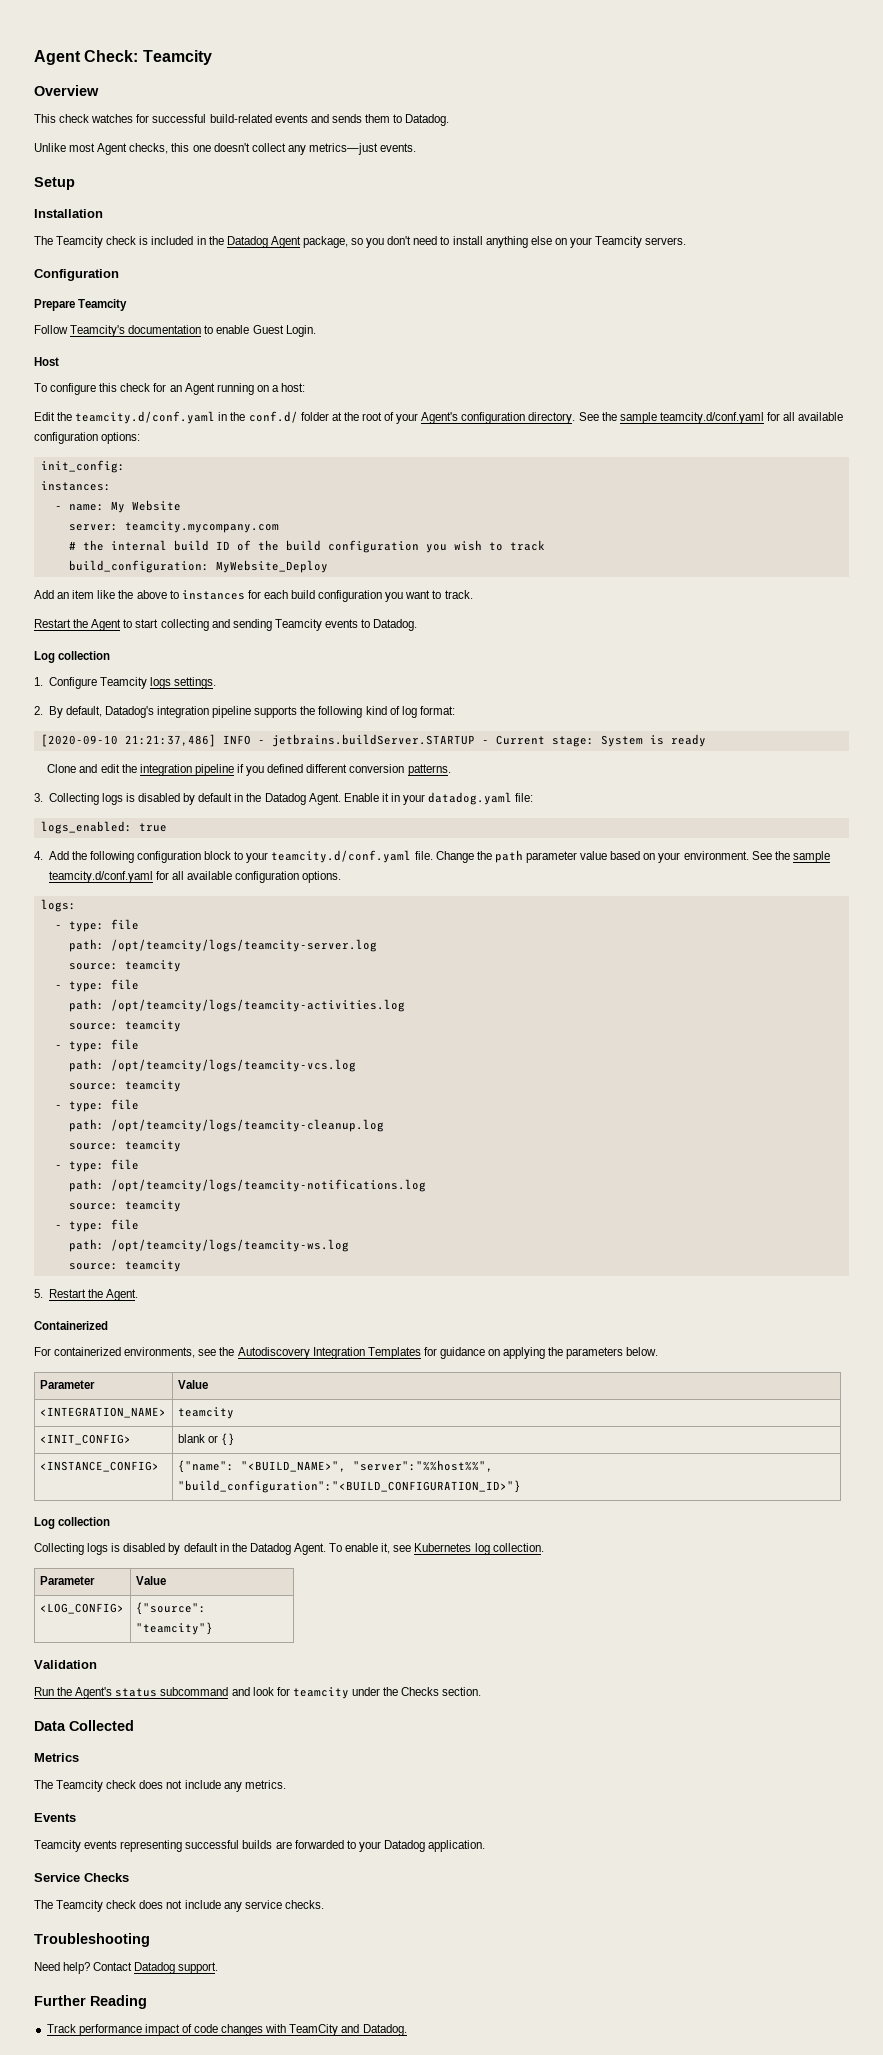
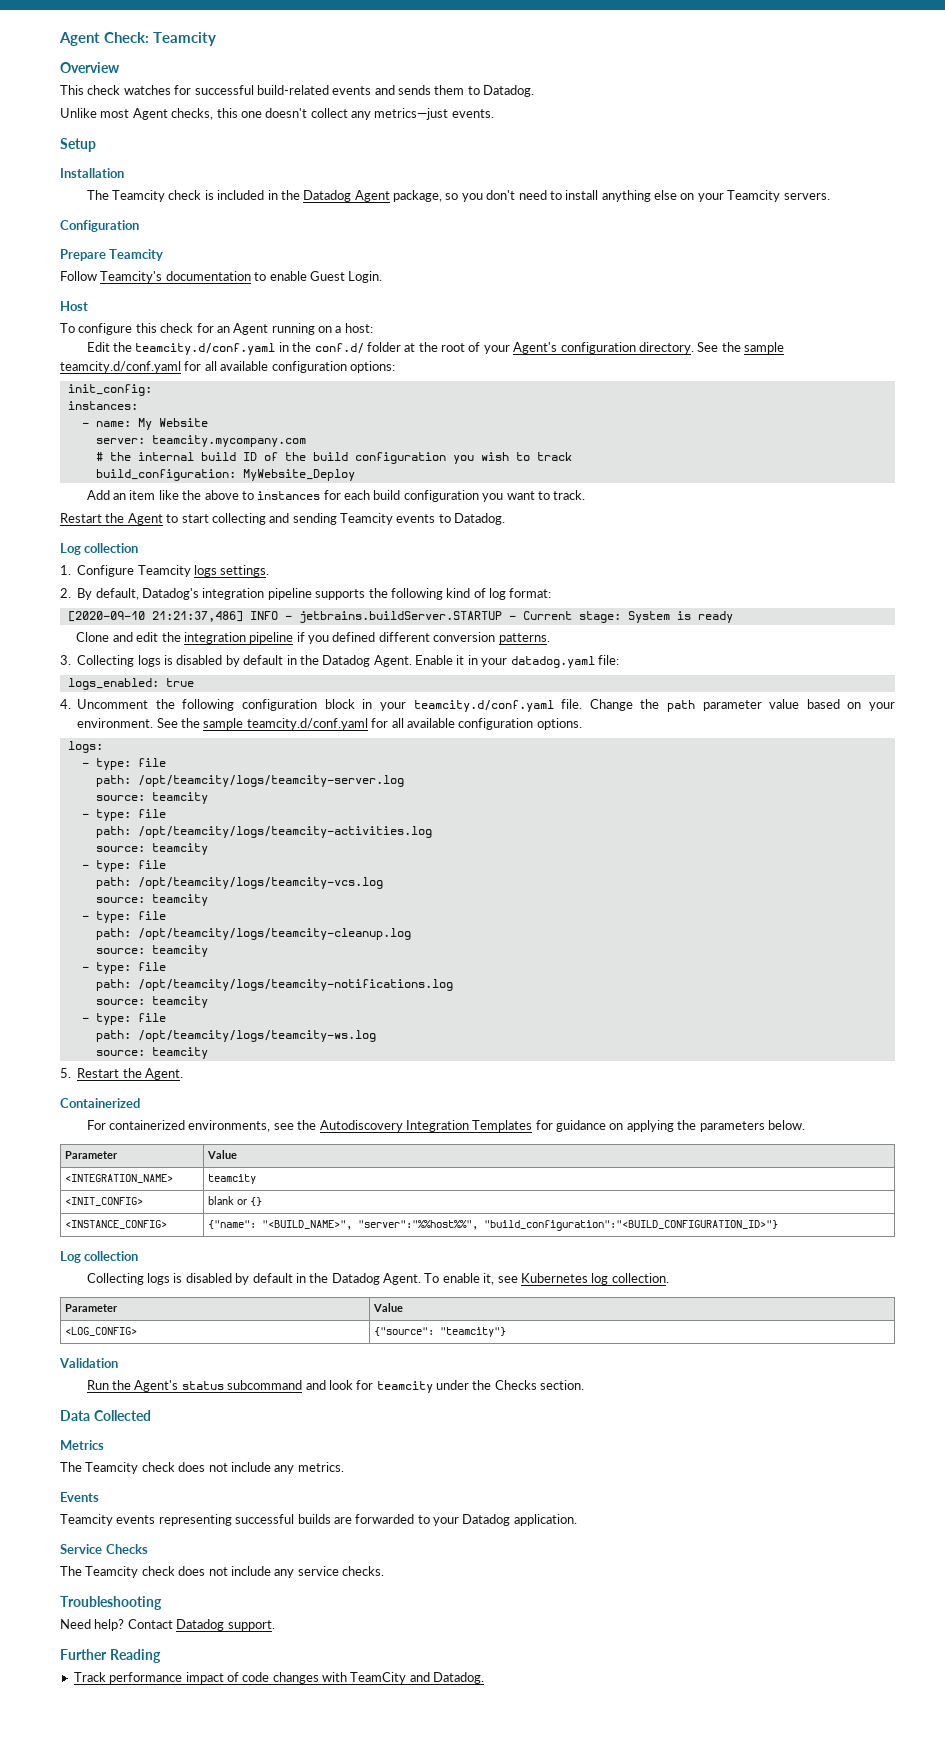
- 4. Add the following configuration block to your teamcity.d/conf.yaml file.
+ 4. Uncomment the following configuration block in your teamcity.d/conf.yaml file.

